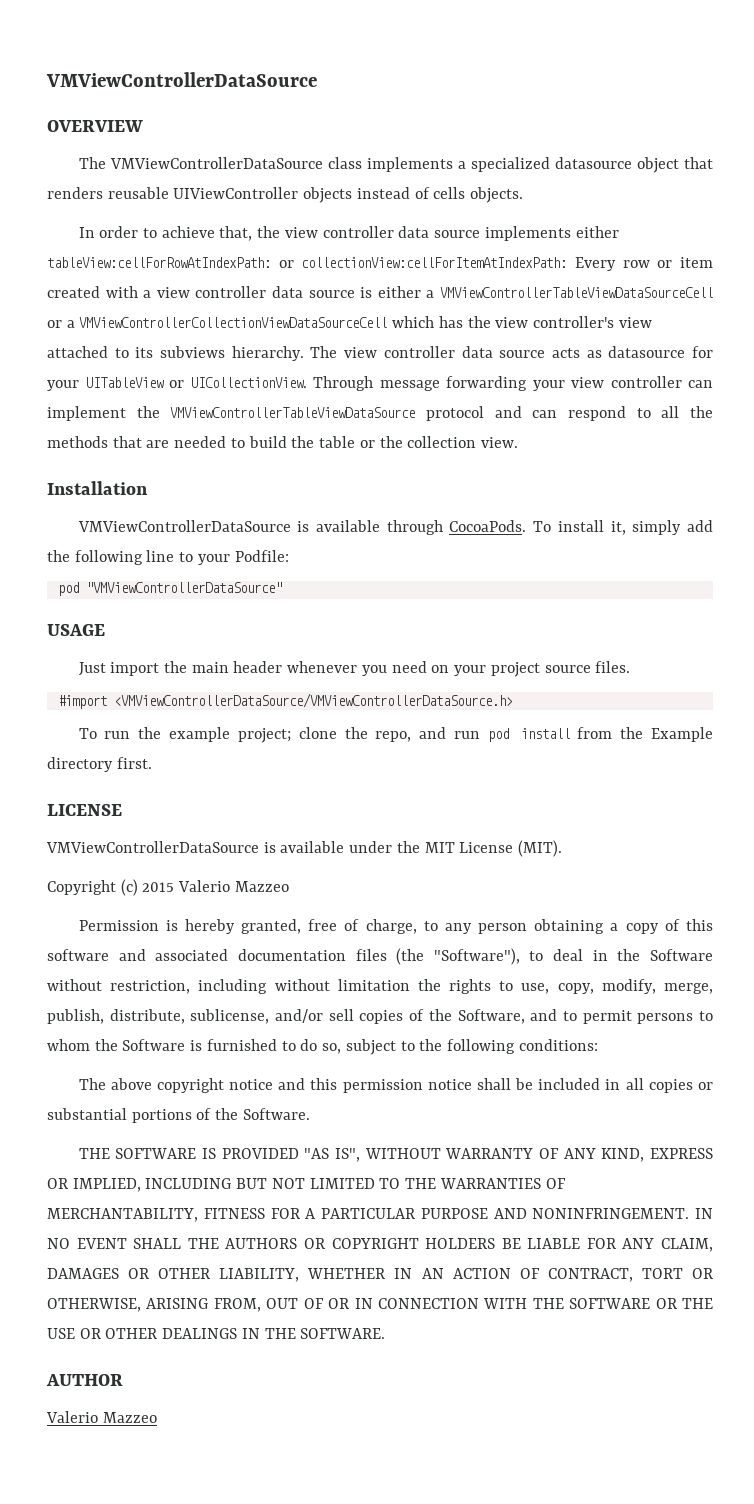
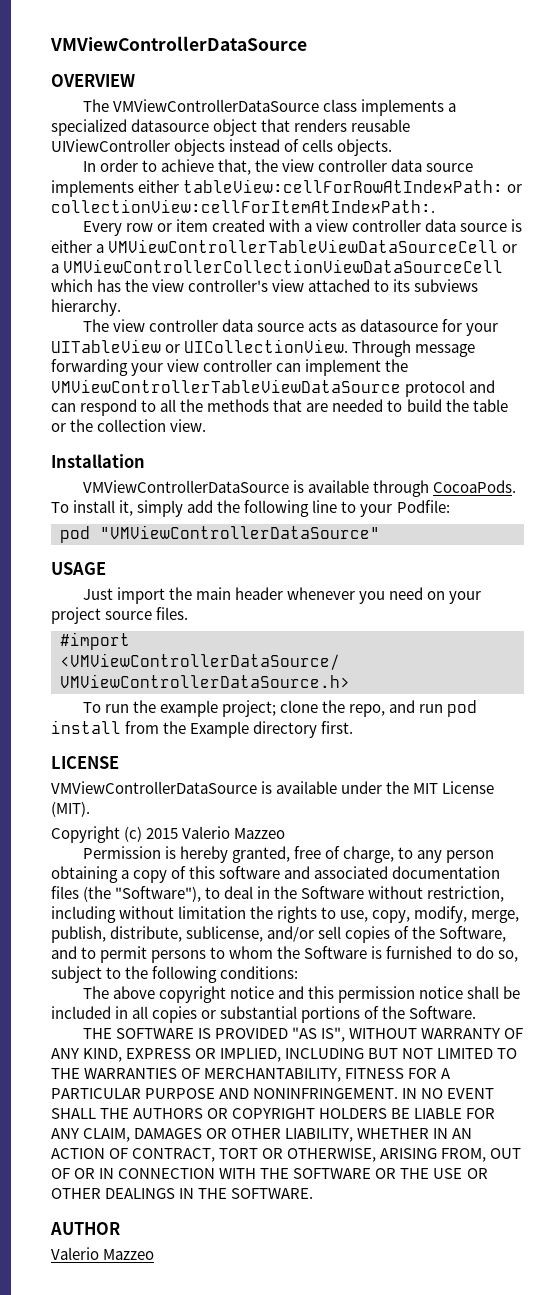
- In order to achieve that, the view controller data source implements either tableView:cellForRowAtIndexPath: or collectionView:cellForItemAtIndexPath: Every row or item created with a view controller data source is either a VMViewControllerTableViewDataSourceCell or a VMViewControllerCollectionViewDataSourceCell which has the view controller's view attached to its subviews hierarchy. The view controller data source acts as datasource for your UITableView or UICollectionView.
+ In order to achieve that, the view controller data source implements either tableView:cellForRowAtIndexPath: or collectionView:cellForItemAtIndexPath:.
+ Every row or item created with a view controller data source is either a VMViewControllerTableViewDataSourceCell or a VMViewControllerCollectionViewDataSourceCell which has the view controller's view attached to its subviews hierarchy.
+ The view controller data source acts as datasource for your UITableView or UICollectionView.

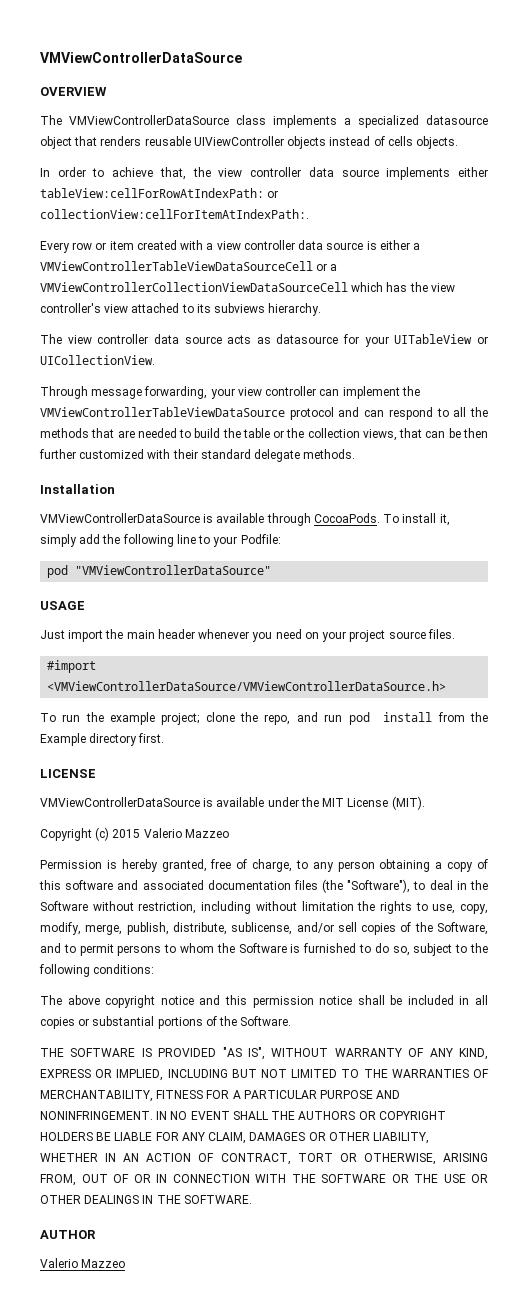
- The view controller data source acts as datasource for your UITableView or UICollectionView. Through message forwarding your view controller can implement the VMViewControllerTableViewDataSource protocol and can respond to all the methods that are needed to build the table or the collection view.
+ The view controller data source acts as datasource for your UITableView or UICollectionView.
+ Through message forwarding, your view controller can implement the VMViewControllerTableViewDataSource protocol and can respond to all the methods that are needed to build the table or the collection views, that can be then further customized with their standard delegate methods.

